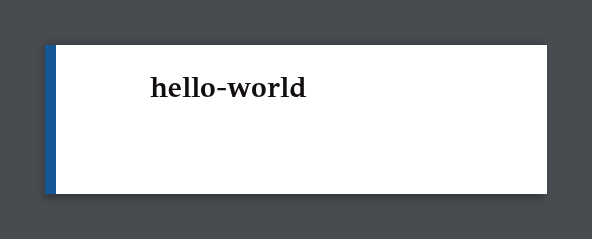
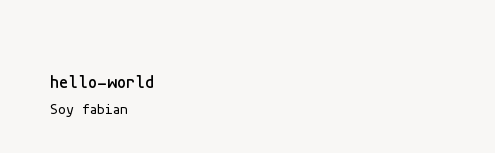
+ Soy fabian

